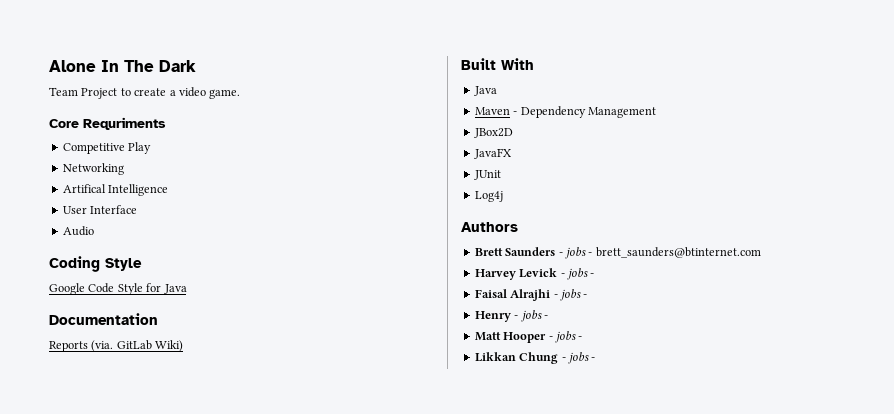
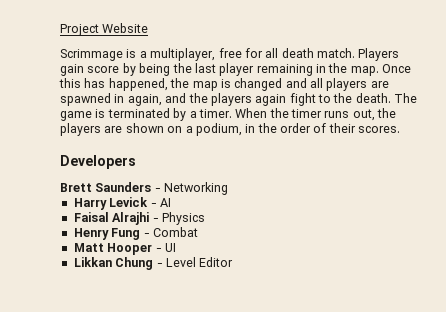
- Alone In The Dark
- Team Project to create a video game.
- Core Requriments
- Competitive Play
- Networking
- Artifical Intelligence
- User Interface
- Audio
- Coding Style
- Google Code Style for Java
- Documentation
- Reports (via. GitLab Wiki)
- Built With
- Java
- Maven - Dependency Management
- JBox2D
- JavaFX
- JUnit
- Log4j
- Authors
- Brett Saunders - jobs - brett_saunders@btinternet.com
- Harvey Levick - jobs -
+ Project Website
+ Scrimmage is a multiplayer, free for all death match. Players gain score by being the last player remaining in the map. Once this has happened, the map is changed and all players are spawned in again, and the players again fight to the death. The game is terminated by a timer. When the timer runs out, the players are shown on a podium, in the order of their scores.
+ Developers
+ Brett Saunders - Networking
+ Harry Levick - AI
- Faisal Alrajhi - jobs -
+ Faisal Alrajhi - Physics
- Henry - jobs -
+ Henry Fung - Combat
- Matt Hooper - jobs -
+ Matt Hooper - UI
- Likkan Chung - jobs -
+ Likkan Chung - Level Editor

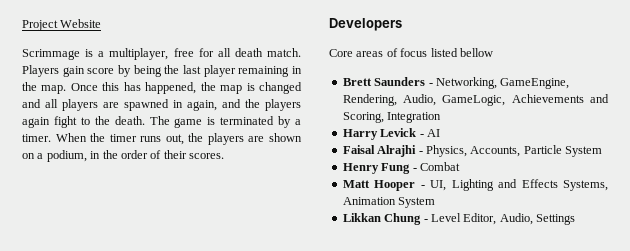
- Brett Saunders - Networking
+ Core areas of focus listed bellow
+ Brett Saunders - Networking, GameEngine, Rendering, Audio, GameLogic, Achievements and Scoring, Integration
- Faisal Alrajhi - Physics
+ Faisal Alrajhi - Physics, Accounts, Particle System
- Matt Hooper - UI
+ Matt Hooper - UI, Lighting and Effects Systems, Animation System
- Likkan Chung - Level Editor
+ Likkan Chung - Level Editor, Audio, Settings

